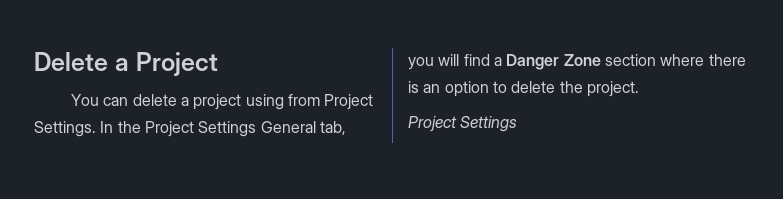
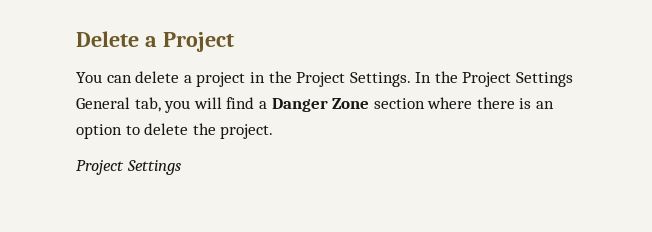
- You can delete a project using from Project Settings.
+ You can delete a project in the Project Settings.

